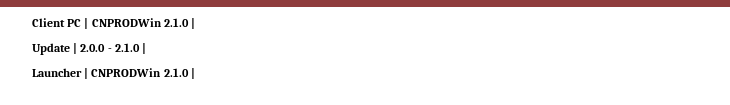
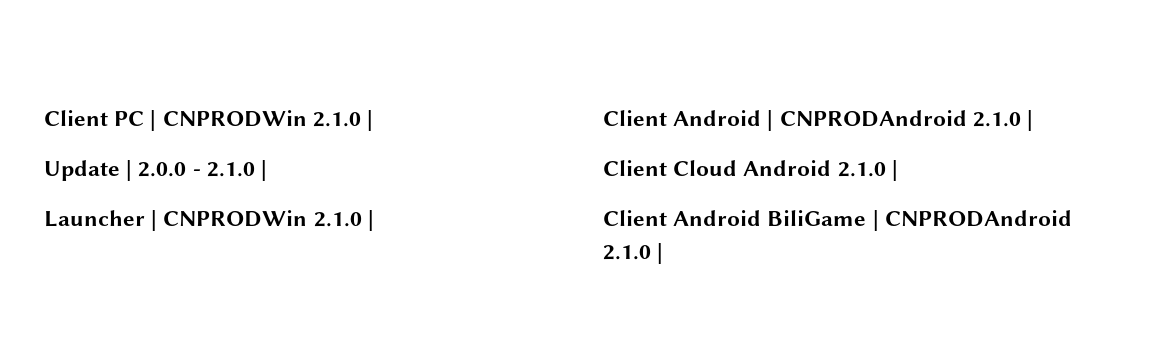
+ Client Android | CNPRODAndroid 2.1.0 |
+ Client Cloud Android 2.1.0 |
+ Client Android BiliGame | CNPRODAndroid 2.1.0 |

